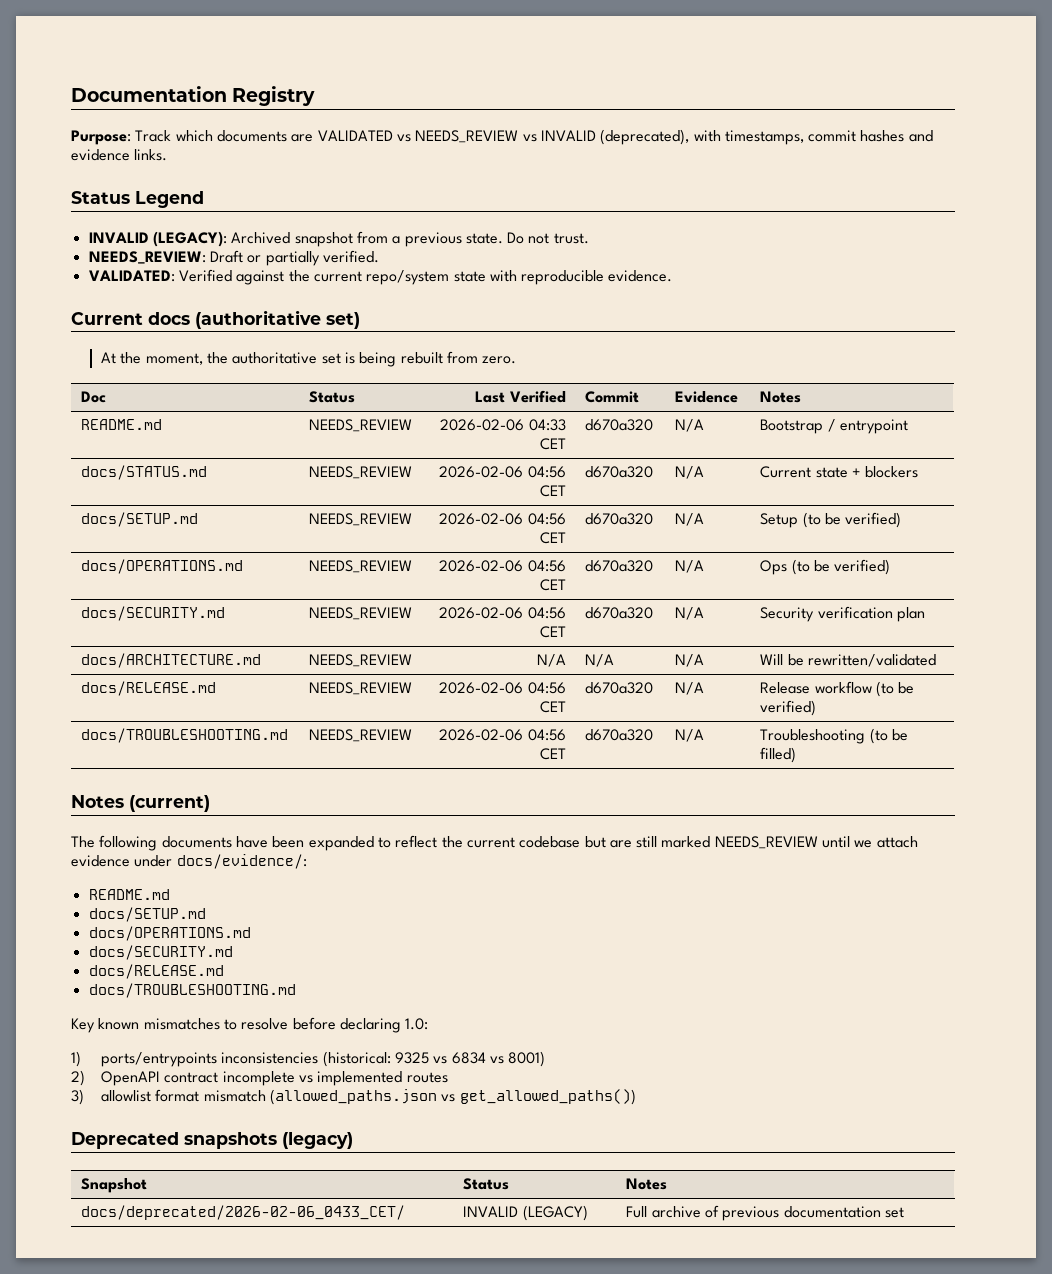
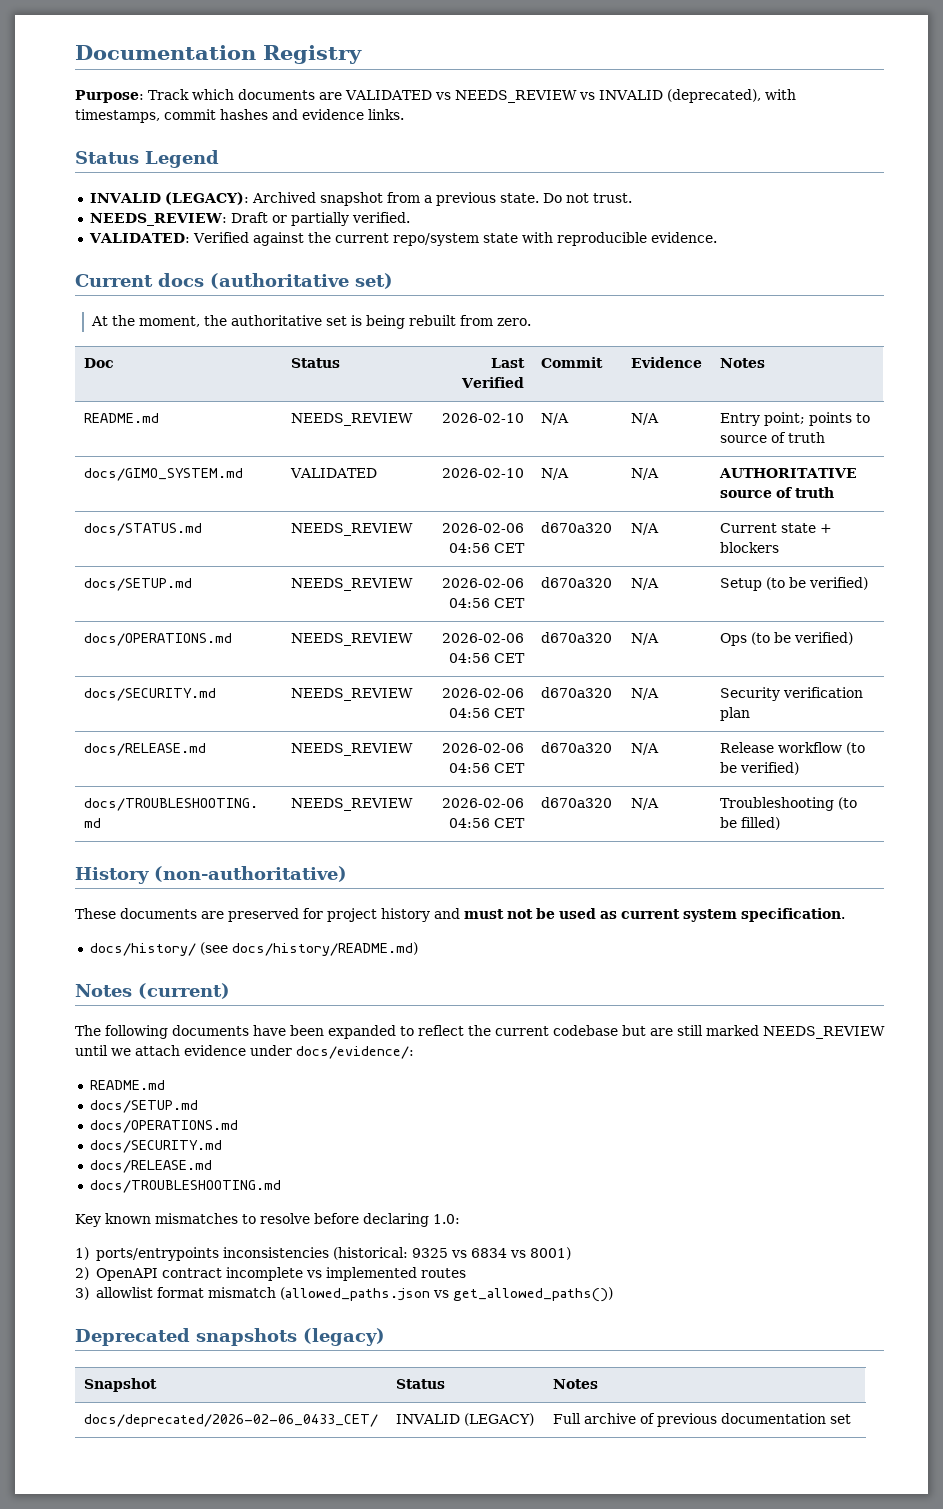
- README.md | NEEDS_REVIEW | 2026-02-06 04:33 CET | d670a320 | N/A | Bootstrap / entrypoint
+ README.md | NEEDS_REVIEW | 2026-02-10 | N/A | N/A | Entry point; points to source of truth
+ docs/GIMO_SYSTEM.md | VALIDATED | 2026-02-10 | N/A | N/A | AUTHORITATIVE source of truth
- docs/ARCHITECTURE.md | NEEDS_REVIEW | N/A | N/A | N/A | Will be rewritten/validated
+ History (non-authoritative)
+ These documents are preserved for project history and must not be used as current system specification.
+ docs/history/ (see docs/history/README.md)

